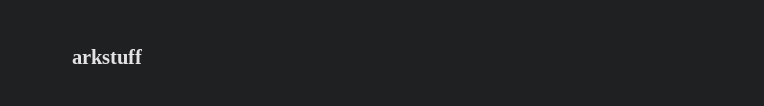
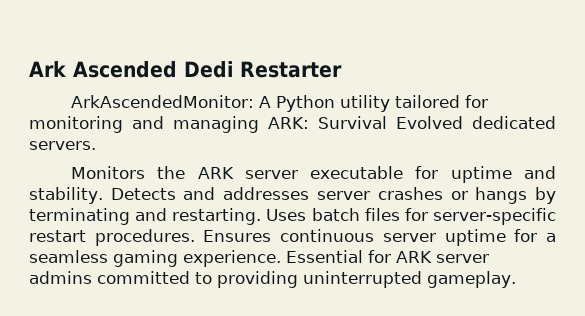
- arkstuff
+ Ark Ascended Dedi Restarter
+ ArkAscendedMonitor: A Python utility tailored for monitoring and managing ARK: Survival Evolved dedicated servers.
+ Monitors the ARK server executable for uptime and stability. Detects and addresses server crashes or hangs by terminating and restarting. Uses batch files for server-specific restart procedures. Ensures continuous server uptime for a seamless gaming experience. Essential for ARK server admins committed to providing uninterrupted gameplay.

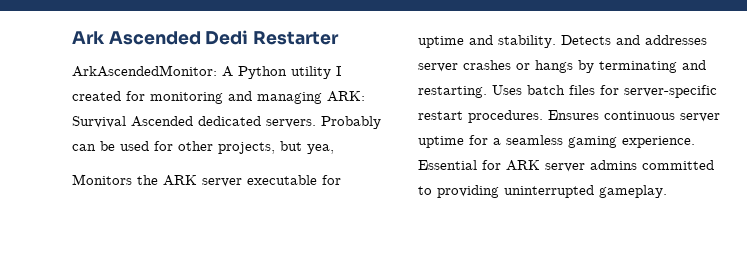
- ArkAscendedMonitor: A Python utility tailored for monitoring and managing ARK: Survival Evolved dedicated servers.
+ ArkAscendedMonitor: A Python utility I created for monitoring and managing ARK: Survival Ascended dedicated servers. Probably can be used for other projects, but yea,

